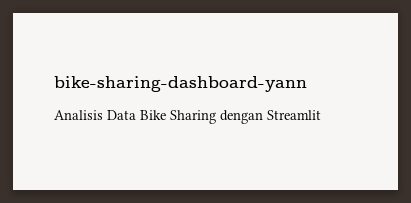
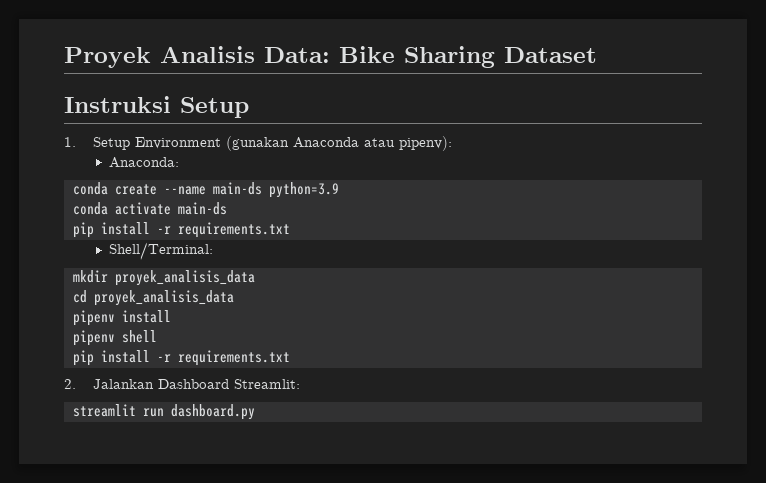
- bike-sharing-dashboard-yann
- Analisis Data Bike Sharing dengan Streamlit
+ Proyek Analisis Data: Bike Sharing Dataset
+ Instruksi Setup
+ 1. Setup Environment (gunakan Anaconda atau pipenv):
+ Anaconda:
+ conda create --name main-ds python=3.9
+ conda activate main-ds
+ pip install -r requirements.txt
+ Shell/Terminal:
+ mkdir proyek_analisis_data
+ cd proyek_analisis_data
+ pipenv install
+ pipenv shell
+ pip install -r requirements.txt
+ 2. Jalankan Dashboard Streamlit:
+ streamlit run dashboard.py

